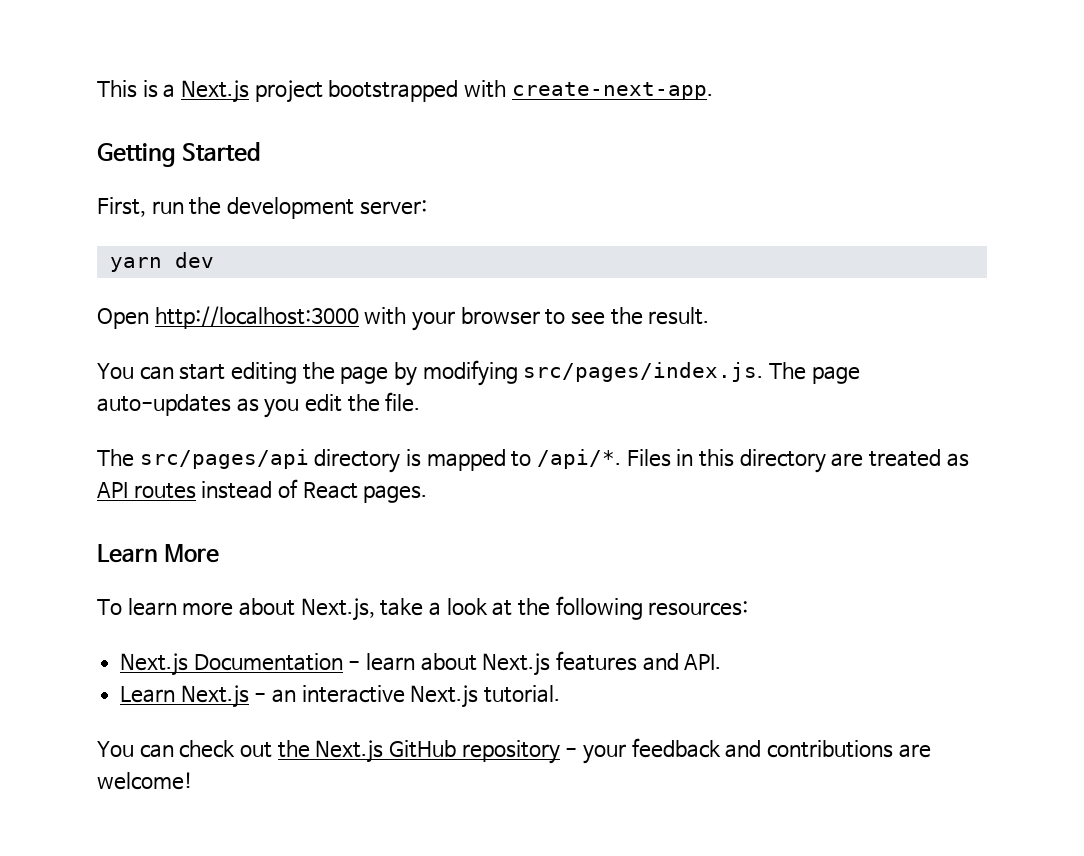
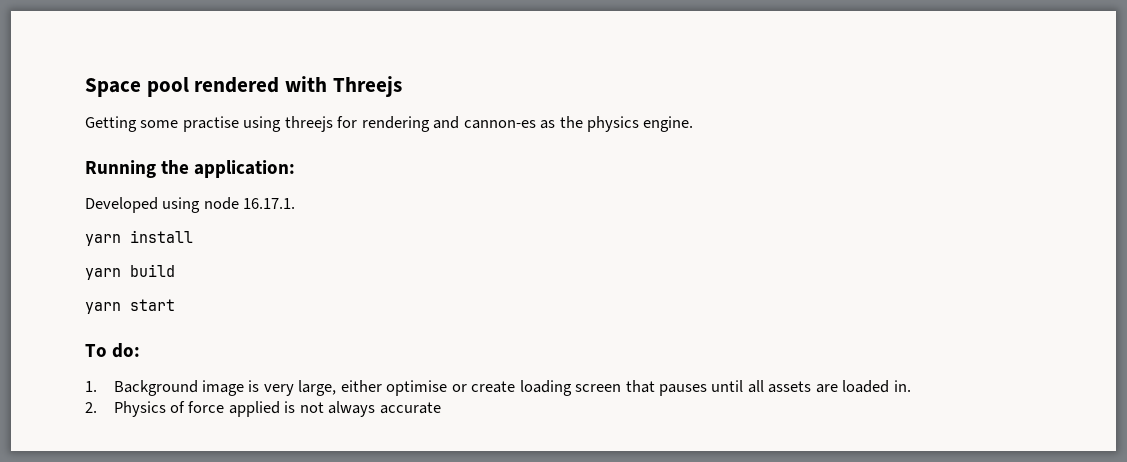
- This is a Next.js project bootstrapped with create-next-app.
- Getting Started
- First, run the development server:
- yarn dev
- Open http://localhost:3000 with your browser to see the result.
- You can start editing the page by modifying src/pages/index.js. The page auto-updates as you edit the file.
- The src/pages/api directory is mapped to /api/*. Files in this directory are treated as API routes instead of React pages.
- Learn More
- To learn more about Next.js, take a look at the following resources:
- Next.js Documentation - learn about Next.js features and API.
- Learn Next.js - an interactive Next.js tutorial.
- You can check out the Next.js GitHub repository - your feedback and contributions are welcome!
+ Space pool rendered with Threejs
+ Getting some practise using threejs for rendering and cannon-es as the physics engine.
+ Running the application:
+ Developed using node 16.17.1.
+ yarn install
+ yarn build
+ yarn start
+ To do:
+ 1. Background image is very large, either optimise or create loading screen that pauses until all assets are loaded in.
+ 2. Physics of force applied is not always accurate

